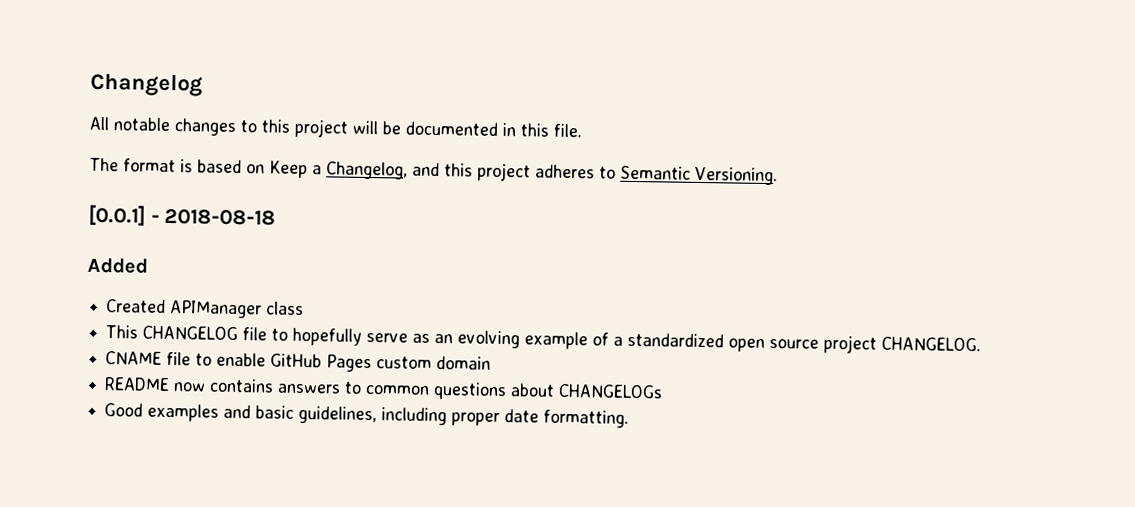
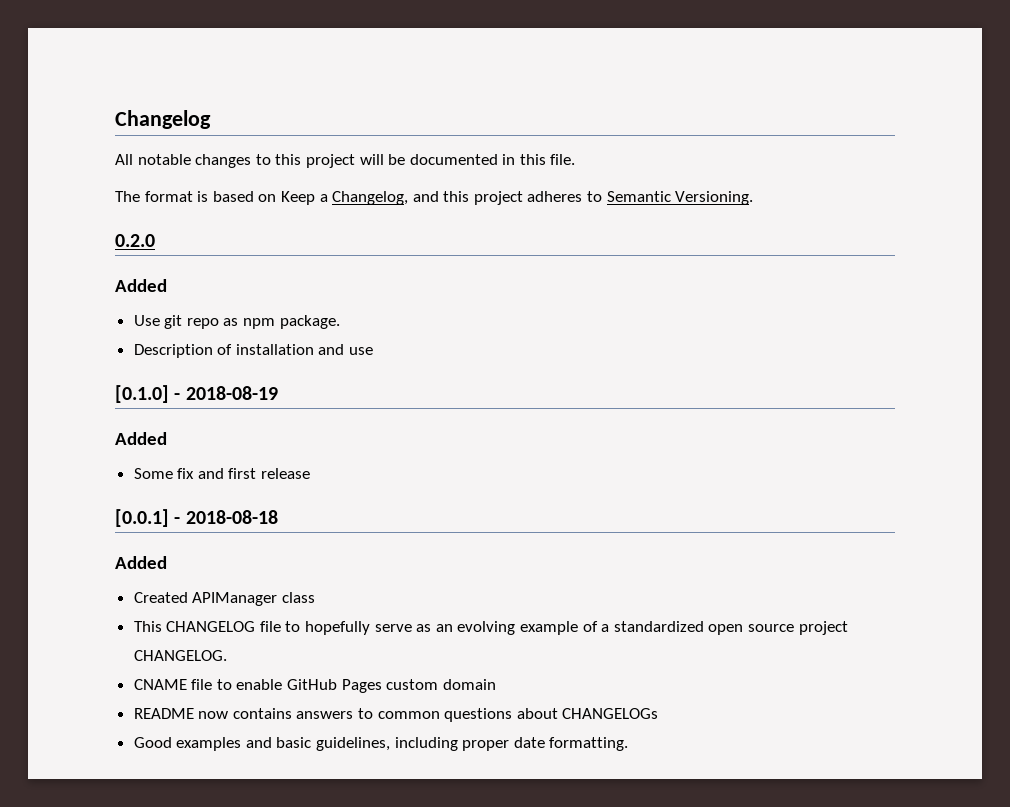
+ 0.2.0
+ Added
+ Use git repo as npm package.
+ Description of installation and use
+ [0.1.0] - 2018-08-19
+ Added
+ Some fix and first release

